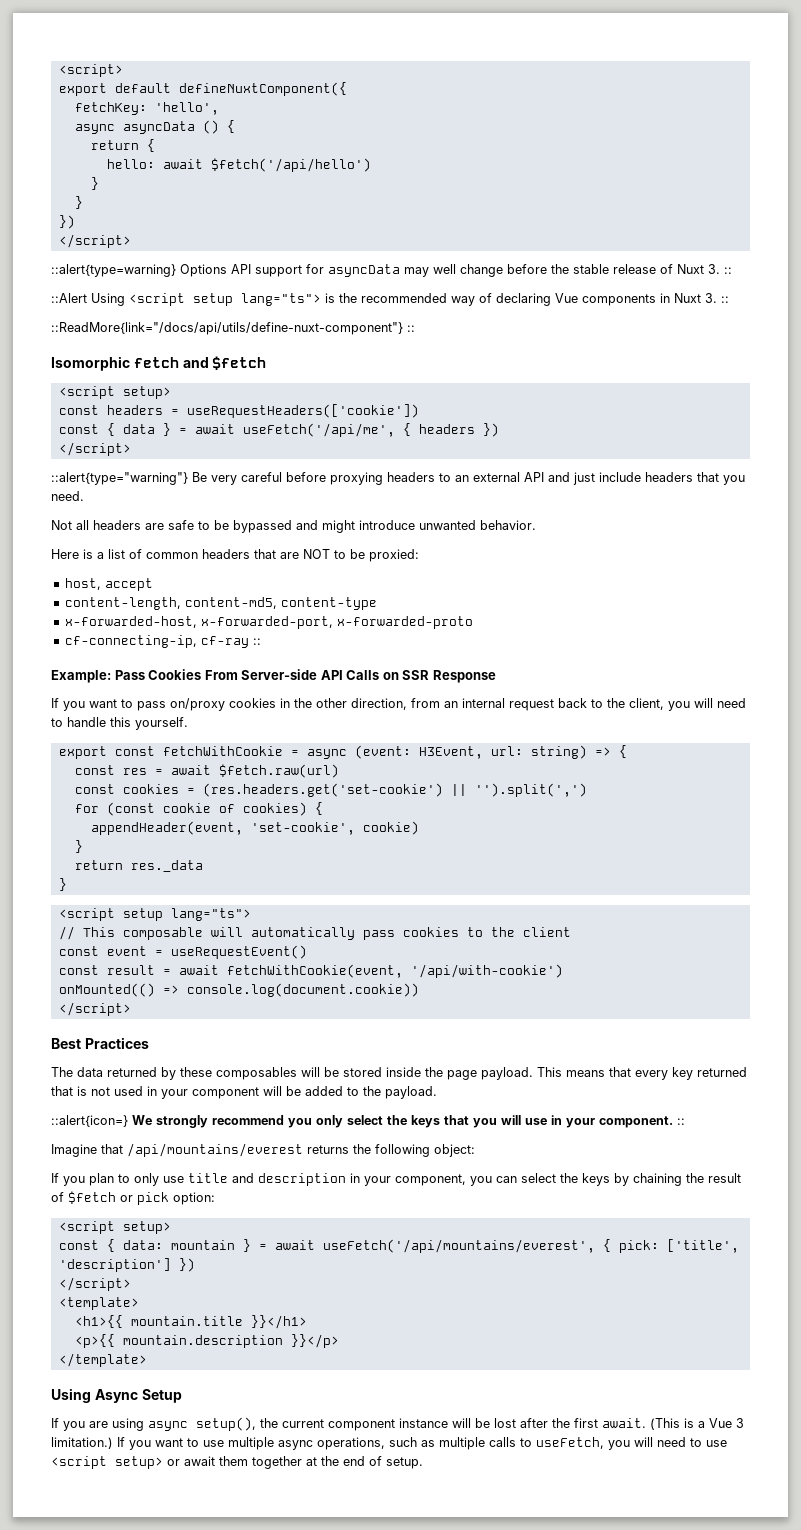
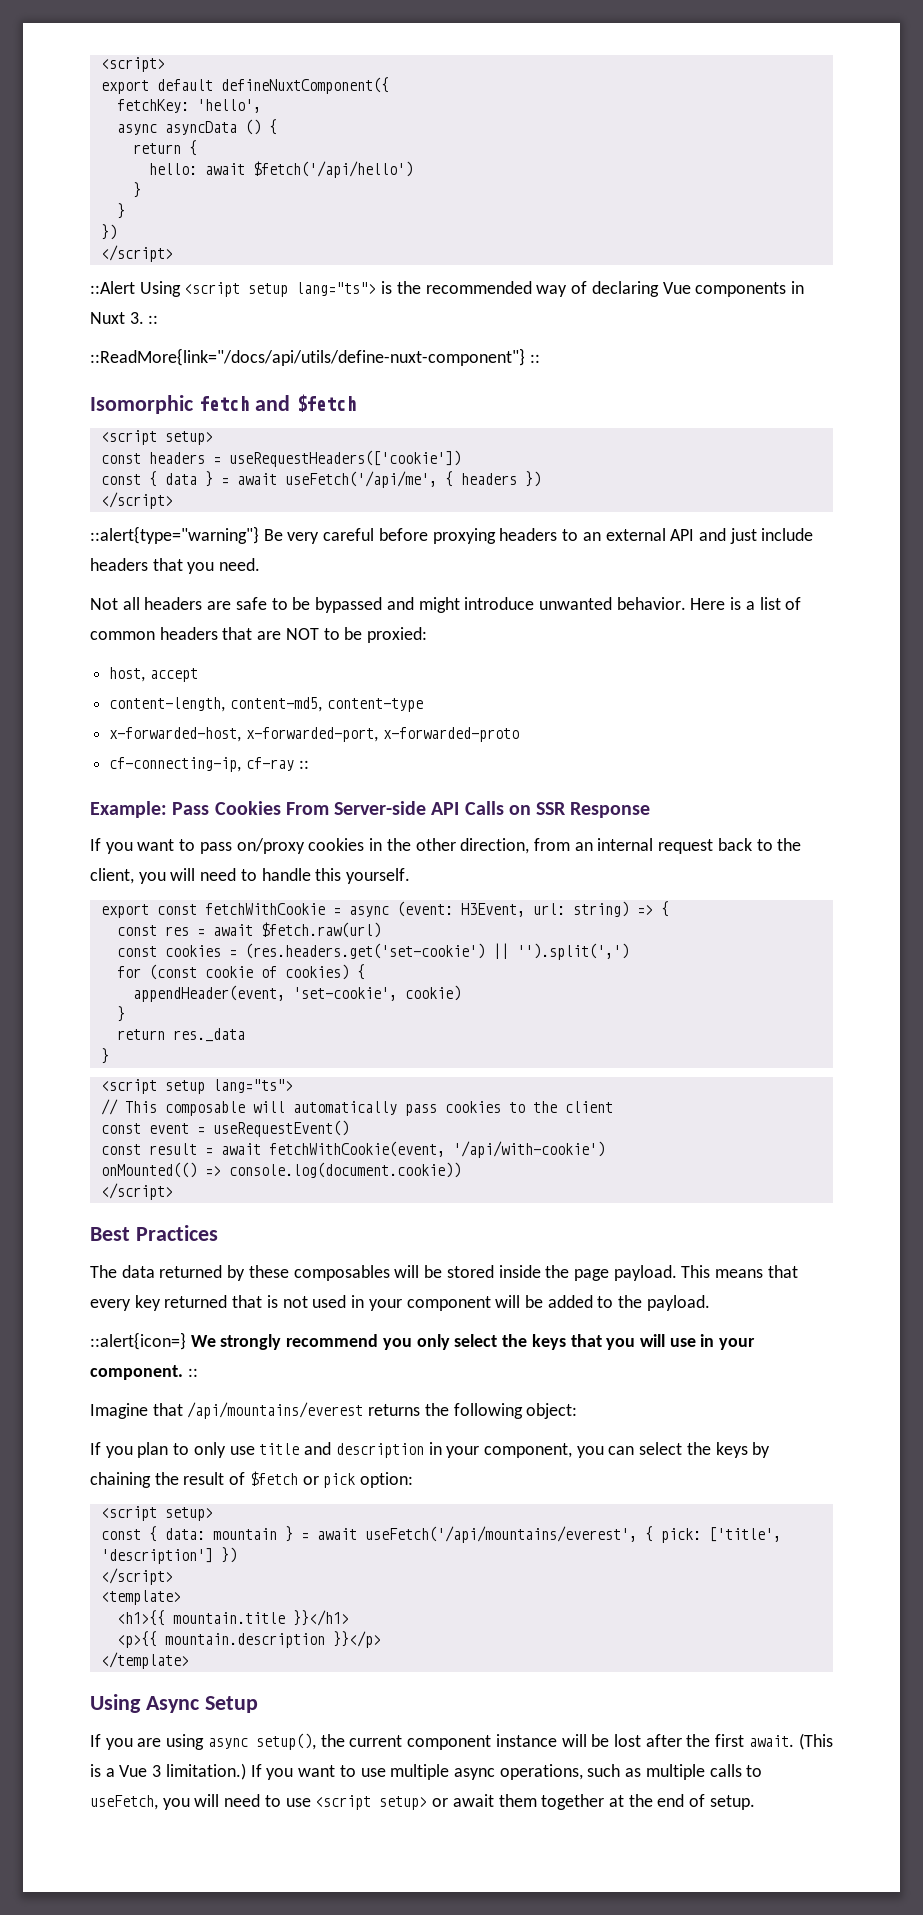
- ::alert{type=warning} Options API support for asyncData may well change before the stable release of Nuxt 3. ::
- Not all headers are safe to be bypassed and might introduce unwanted behavior.
- Here is a list of common headers that are NOT to be proxied:
+ Not all headers are safe to be bypassed and might introduce unwanted behavior. Here is a list of common headers that are NOT to be proxied:

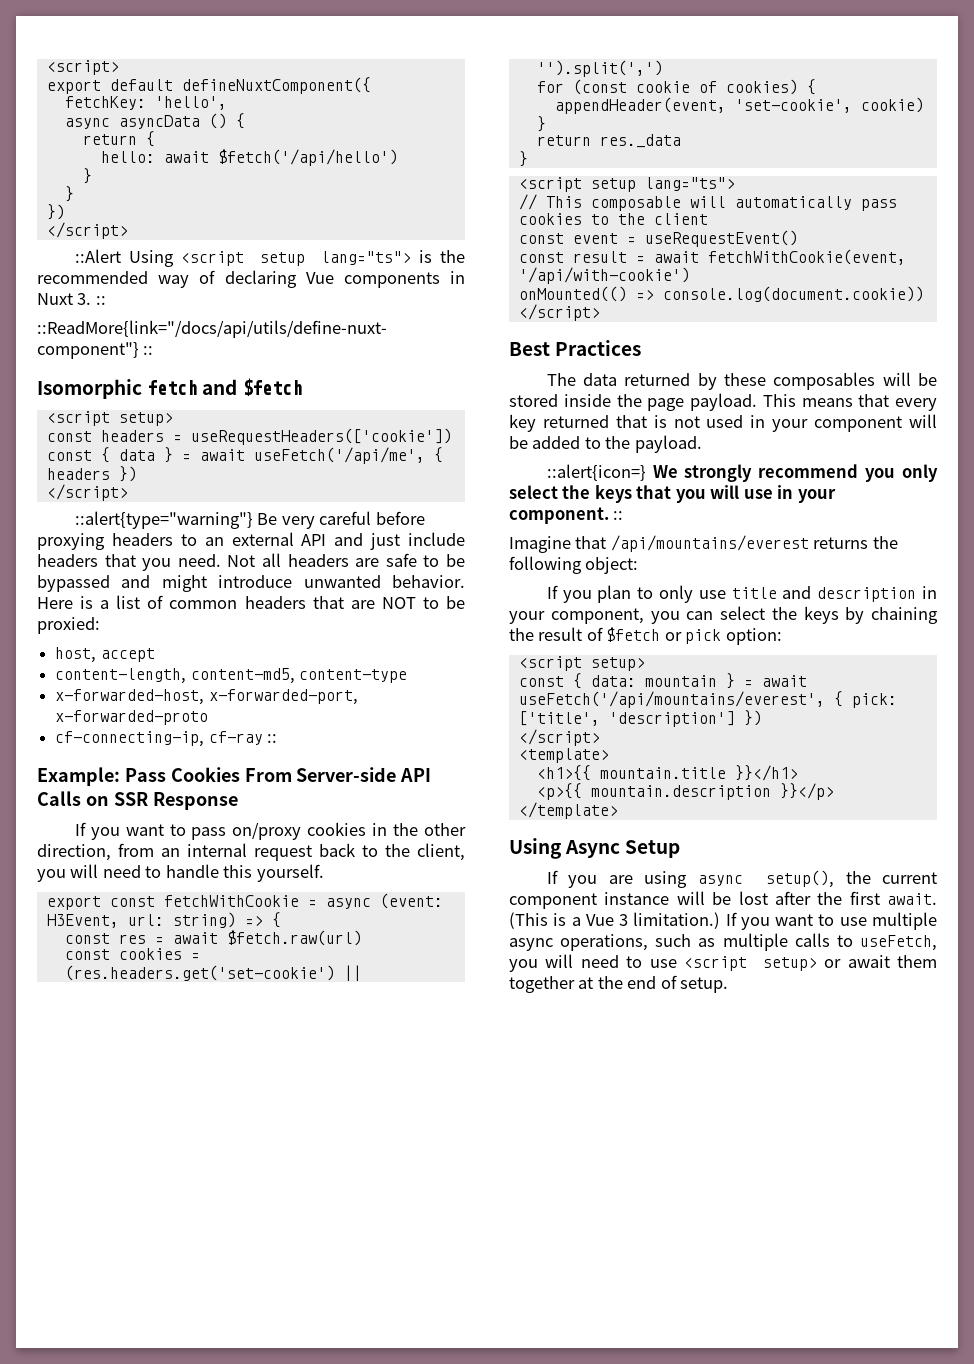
- ::alert{type="warning"} Be very careful before proxying headers to an external API and just include headers that you need.
- Not all headers are safe to be bypassed and might introduce unwanted behavior.
+ ::alert{type="warning"} Be very careful before proxying headers to an external API and just include headers that you need. Not all headers are safe to be bypassed and might introduce unwanted behavior.

